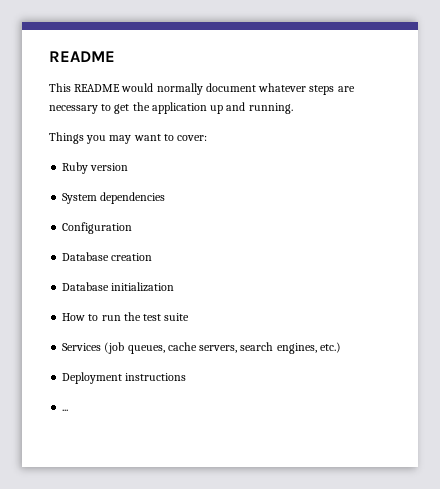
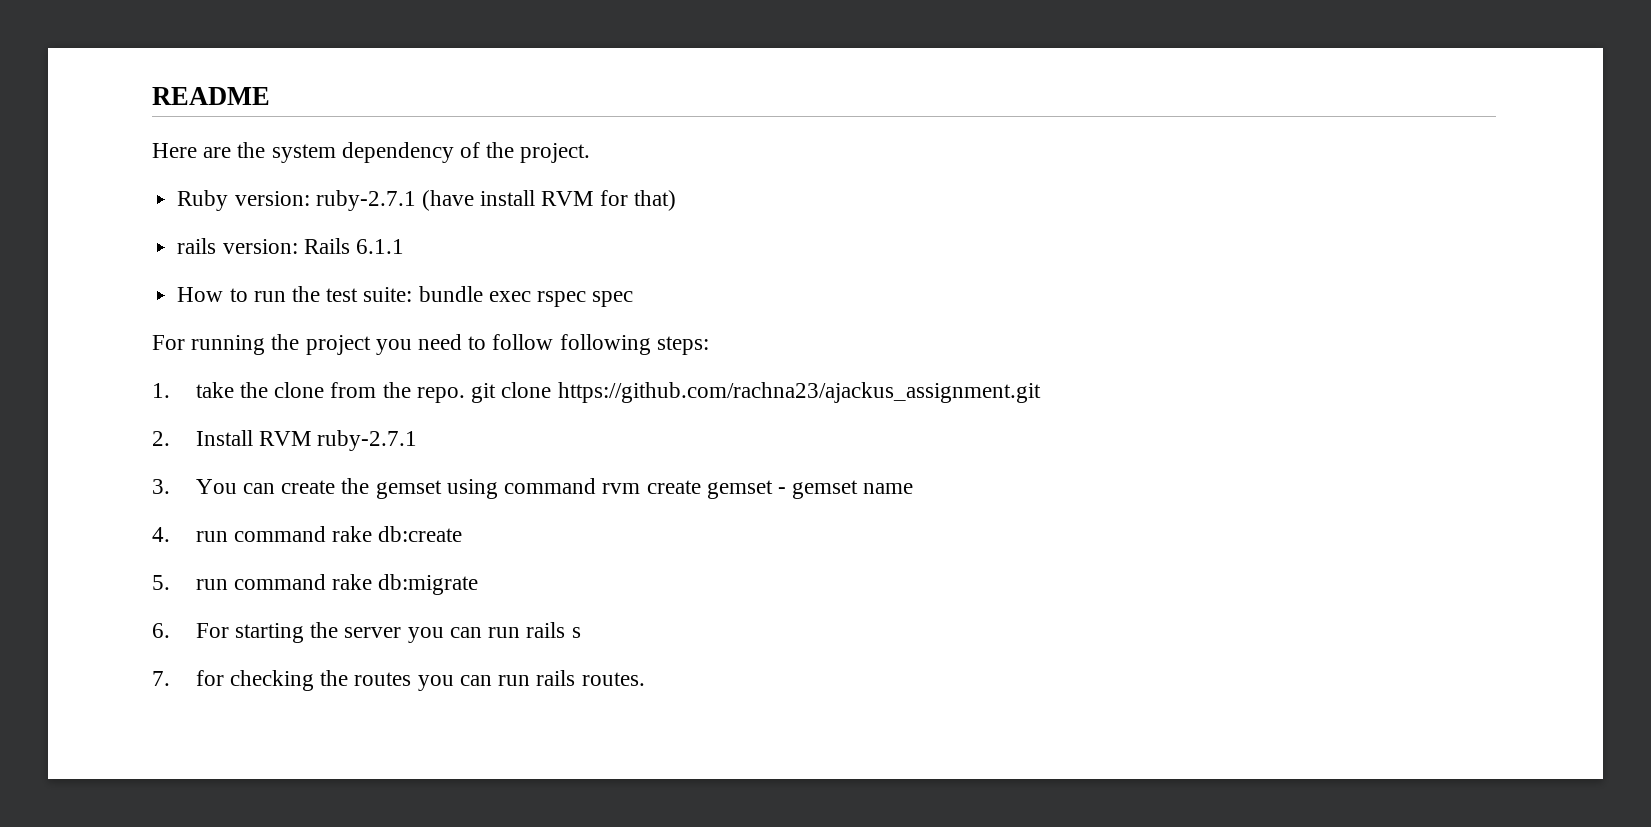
- This README would normally document whatever steps are necessary to get the application up and running.
- Things you may want to cover:
- Ruby version
- System dependencies
- Configuration
- Database creation
- Database initialization
+ Here are the system dependency of the project.
+ Ruby version: ruby-2.7.1 (have install RVM for that)
+ rails version: Rails 6.1.1
- How to run the test suite
- Services (job queues, cache servers, search engines, etc.)
- Deployment instructions
- ...
+ How to run the test suite: bundle exec rspec spec
+ For running the project you need to follow following steps:
+ 1. take the clone from the repo. git clone https://github.com/rachna23/ajackus_assignment.git
+ 2. Install RVM ruby-2.7.1
+ 3. You can create the gemset using command rvm create gemset - gemset name
+ 4. run command rake db:create
+ 5. run command rake db:migrate
+ 6. For starting the server you can run rails s
+ 7. for checking the routes you can run rails routes.

